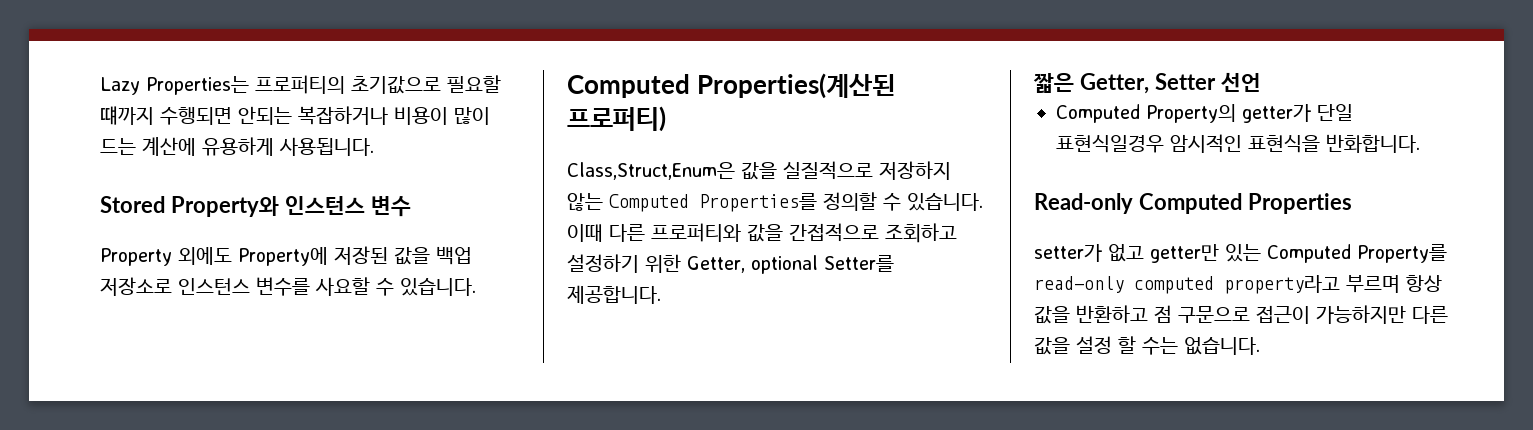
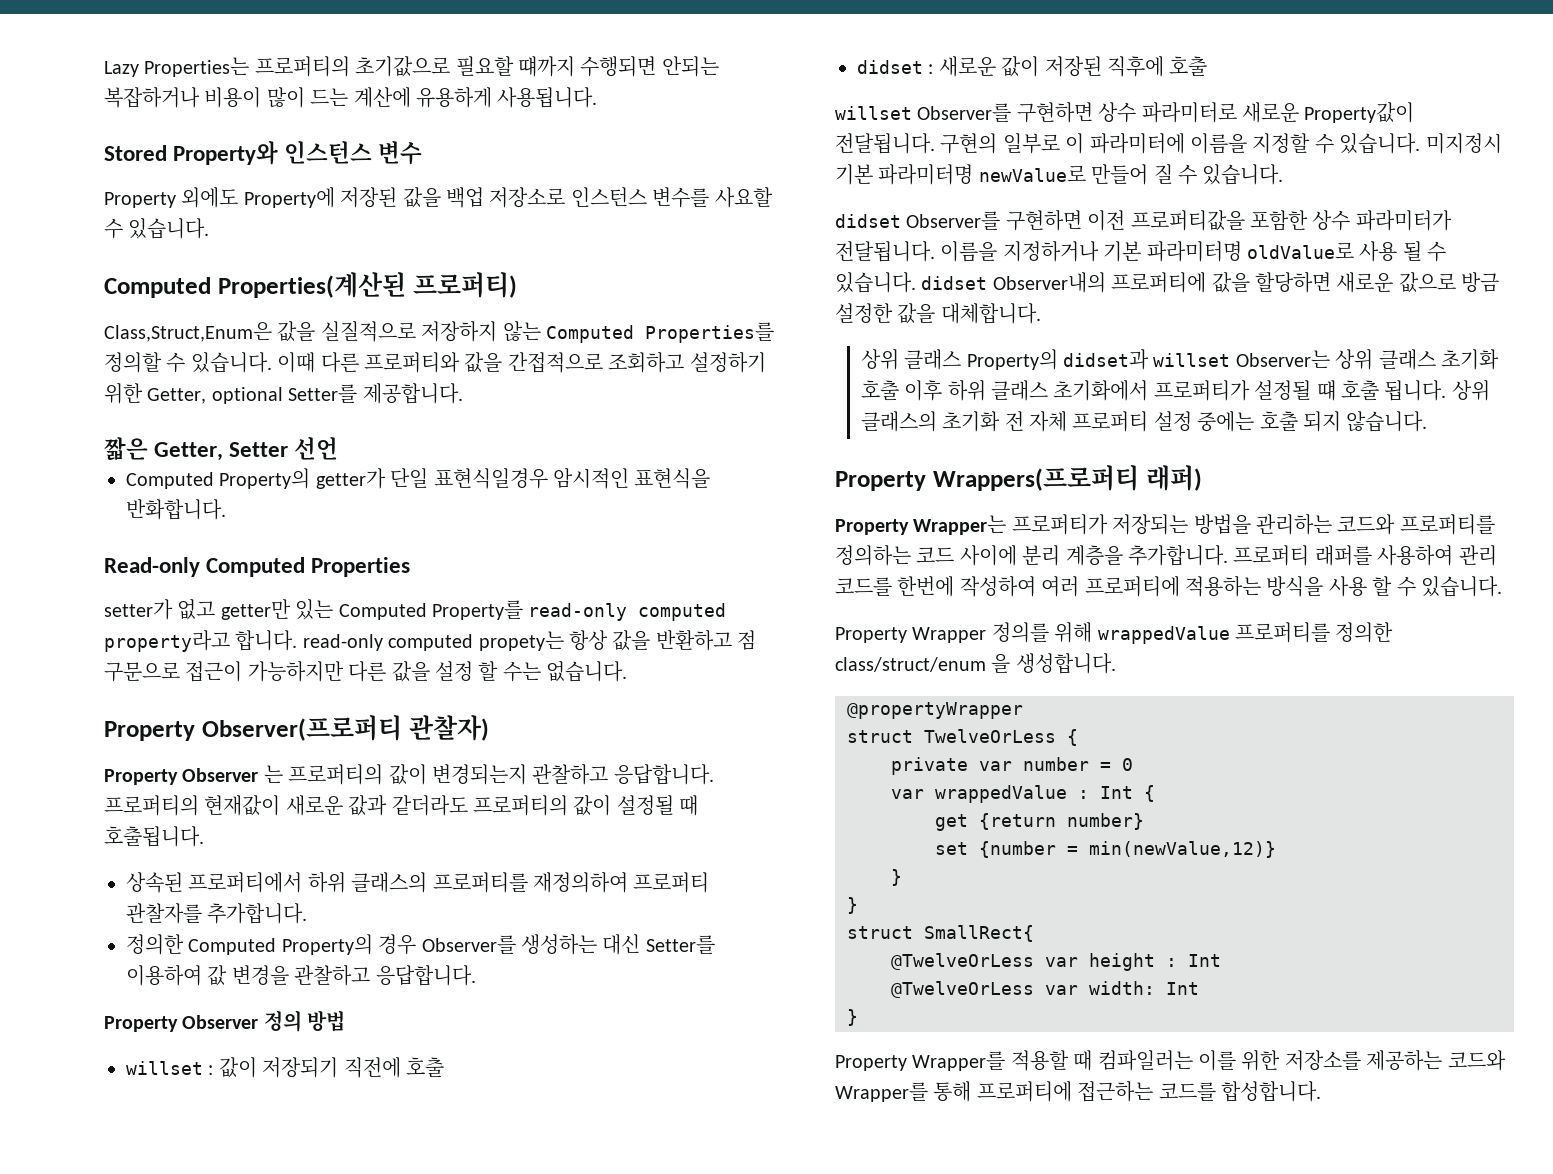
- setter가 없고 getter만 있는 Computed Property를 read-only computed property라고 부르며 항상 값을 반환하고 점 구문으로 접근이 가능하지만 다른 값을 설정 할 수는 없습니다.
+ setter가 없고 getter만 있는 Computed Property를 read-only computed property라고 합니다. read-only computed propety는 항상 값을 반환하고 점 구문으로 접근이 가능하지만 다른 값을 설정 할 수는 없습니다.
+ Property Observer(프로퍼티 관찰자)
+ Property Observer 는 프로퍼티의 값이 변경되는지 관찰하고 응답합니다. 프로퍼티의 현재값이 새로운 값과 같더라도 프로퍼티의 값이 설정될 때 호출됩니다.
+ 상속된 프로퍼티에서 하위 클래스의 프로퍼티를 재정의하여 프로퍼티 관찰자를 추가합니다.
+ 정의한 Computed Property의 경우 Observer를 생성하는 대신 Setter를 이용하여 값 변경을 관찰하고 응답합니다.
+ Property Observer 정의 방법
+ willset : 값이 저장되기 직전에 호출
+ didset : 새로운 값이 저장된 직후에 호출
+ willset Observer를 구현하면 상수 파라미터로 새로운 Property값이 전달됩니다. 구현의 일부로 이 파라미터에 이름을 지정할 수 있습니다. 미지정시 기본 파라미터명 newValue로 만들어 질 수 있습니다.
+ didset Observer를 구현하면 이전 프로퍼티값을 포함한 상수 파라미터가 전달됩니다. 이름을 지정하거나 기본 파라미터명 oldValue로 사용 될 수 있습니다. didset Observer내의 프로퍼티에 값을 할당하면 새로운 값으로 방금 설정한 값을 대체합니다.
+ 상위 클래스 Property의 didset과 willset Observer는 상위 클래스 초기화 호출 이후 하위 클래스 초기화에서 프로퍼티가 설정될 떄 호출 됩니다. 상위 클래스의 초기화 전 자체 프로퍼티 설정 중에는 호출 되지 않습니다.
+ Property Wrappers(프로퍼티 래퍼)
+ Property Wrapper는 프로퍼티가 저장되는 방법을 관리하는 코드와 프로퍼티를 정의하는 코드 사이에 분리 계층을 추가합니다. 프로퍼티 래퍼를 사용하여 관리 코드를 한번에 작성하여 여러 프로퍼티에 적용하는 방식을 사용 할 수 있습니다.
+ Property Wrapper 정의를 위해 wrappedValue 프로퍼티를 정의한 class/struct/enum 을 생성합니다.
+ @propertyWrapper
+ struct TwelveOrLess {
+ private var number = 0
+ var wrappedValue : Int {
+ get {return number}
+ set {number = min(newValue,12)}
+ }
+ }
+ struct SmallRect{
+ @TwelveOrLess var height : Int
+ @TwelveOrLess var width: Int
+ }
+ Property Wrapper를 적용할 때 컴파일러는 이를 위한 저장소를 제공하는 코드와 Wrapper를 통해 프로퍼티에 접근하는 코드를 합성합니다.

